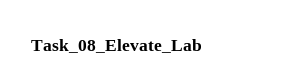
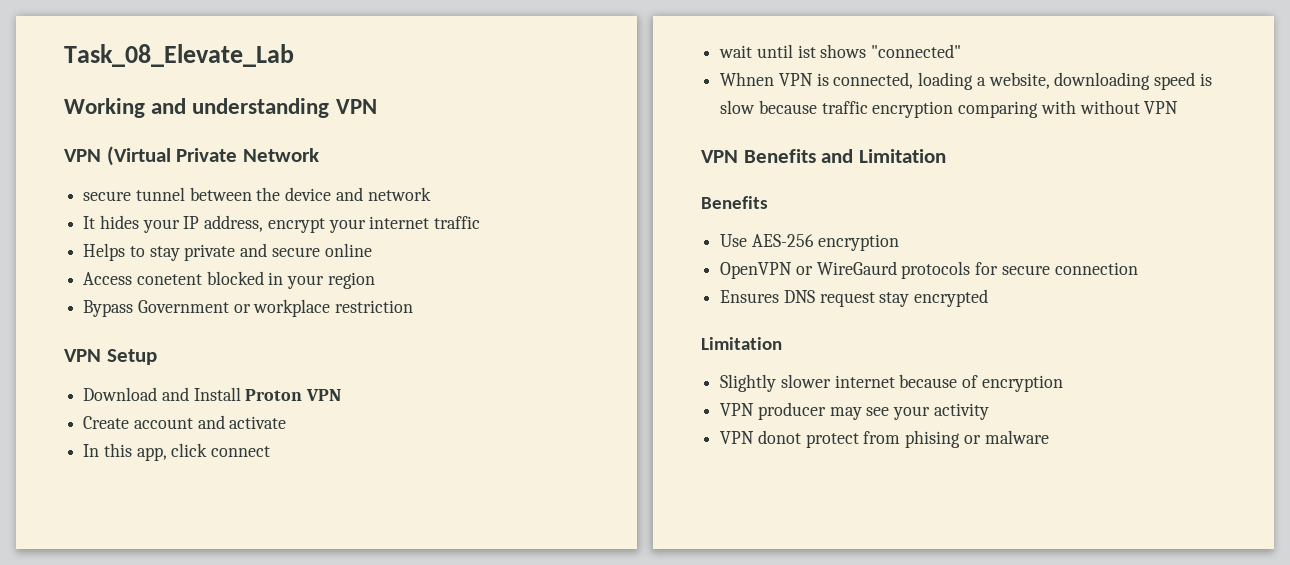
+ Working and understanding VPN
+ VPN (Virtual Private Network
+ secure tunnel between the device and network
+ It hides your IP address, encrypt your internet traffic
+ Helps to stay private and secure online
+ Access conetent blocked in your region
+ Bypass Government or workplace restriction
+ VPN Setup
+ Download and Install Proton VPN
+ Create account and activate
+ In this app, click connect
+ wait until ist shows "connected"
+ Whnen VPN is connected, loading a website, downloading speed is slow because traffic encryption comparing with without VPN
+ VPN Benefits and Limitation
+ Benefits
+ Use AES-256 encryption
+ OpenVPN or WireGaurd protocols for secure connection
+ Ensures DNS request stay encrypted
+ Limitation
+ Slightly slower internet because of encryption
+ VPN producer may see your activity
+ VPN donot protect from phising or malware

